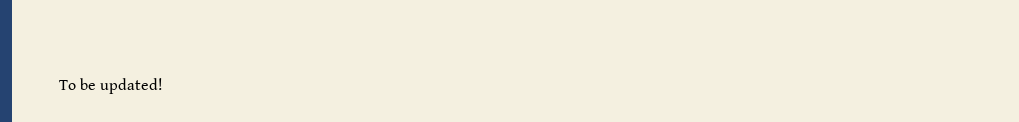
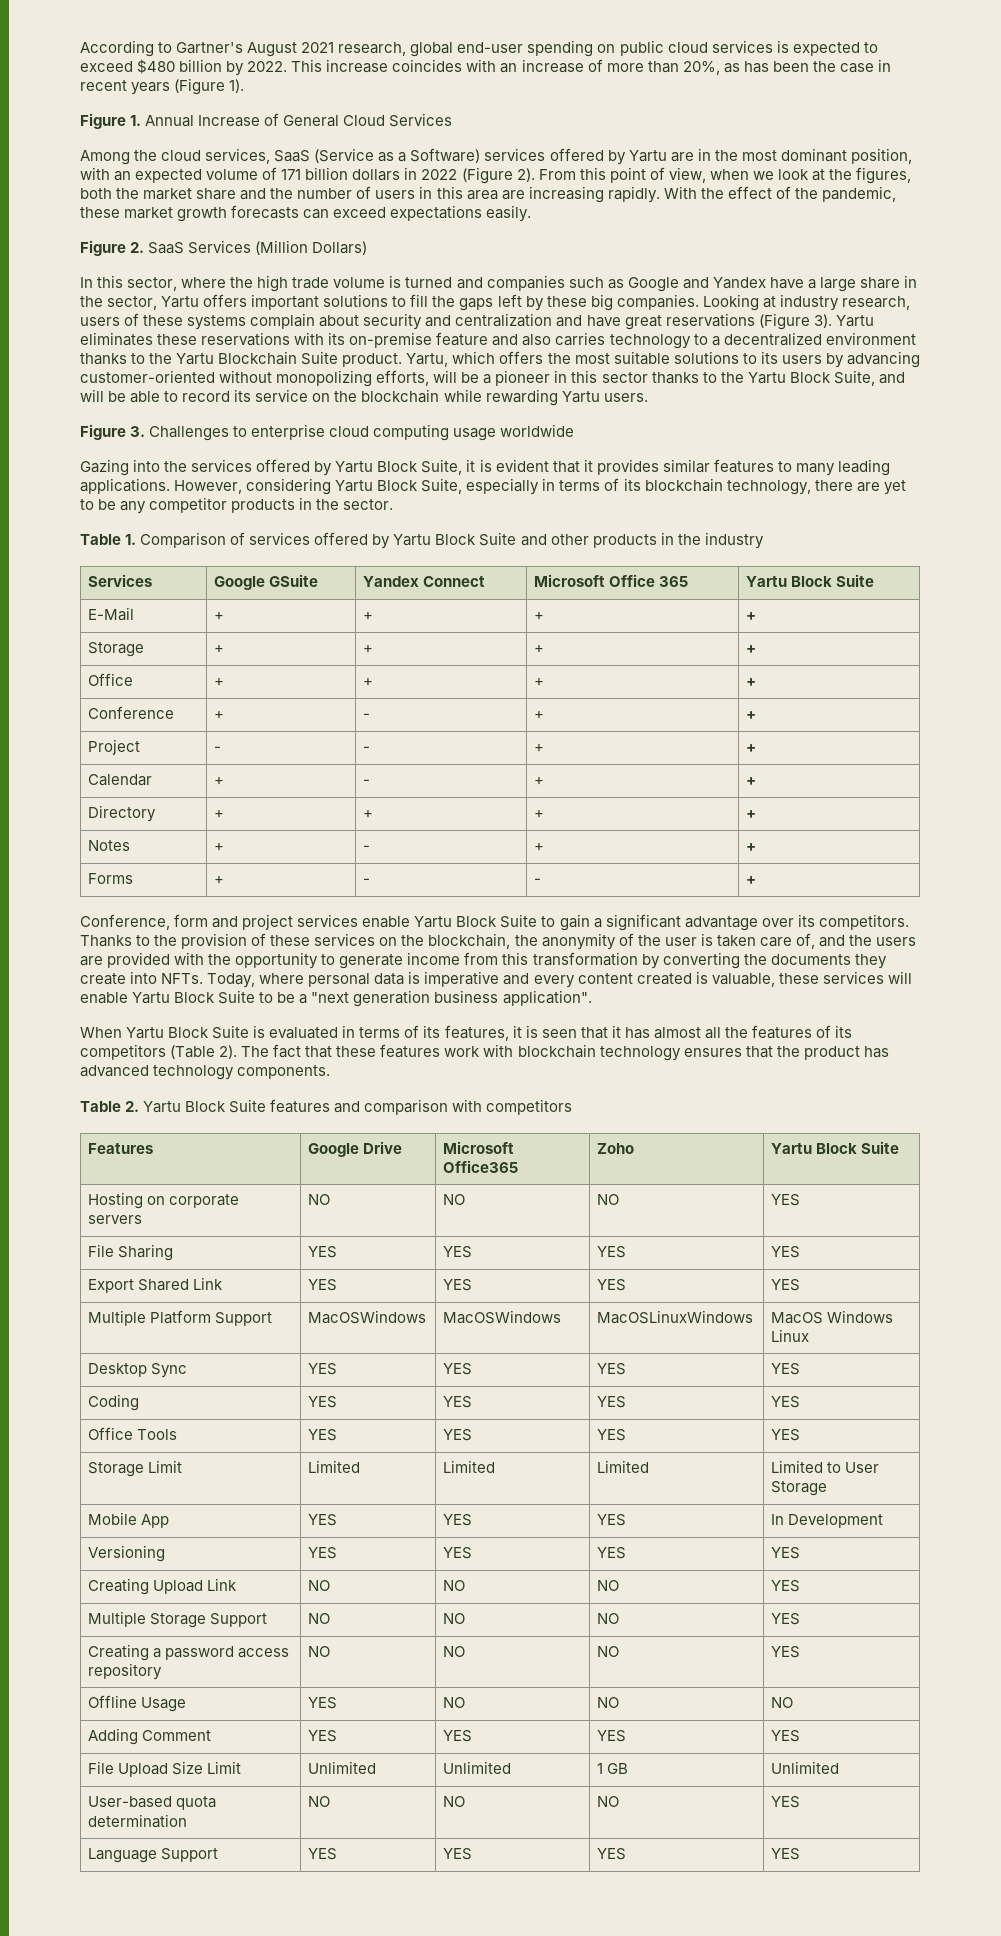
- To be updated!
+ According to Gartner's August 2021 research, global end-user spending on public cloud services is expected to exceed $480 billion by 2022. This increase coincides with an increase of more than 20%, as has been the case in recent years (Figure 1).
+ Figure 1. Annual Increase of General Cloud Services
+ Among the cloud services, SaaS (Service as a Software) services offered by Yartu are in the most dominant position, with an expected volume of 171 billion dollars in 2022 (Figure 2). From this point of view, when we look at the figures, both the market share and the number of users in this area are increasing rapidly. With the effect of the pandemic, these market growth forecasts can exceed expectations easily.
+ Figure 2. SaaS Services (Million Dollars)
+ In this sector, where the high trade volume is turned and companies such as Google and Yandex have a large share in the sector, Yartu offers important solutions to fill the gaps left by these big companies. Looking at industry research, users of these systems complain about security and centralization and have great reservations (Figure 3). Yartu eliminates these reservations with its on-premise feature and also carries technology to a decentralized environment thanks to the Yartu Blockchain Suite product. Yartu, which offers the most suitable solutions to its users by advancing customer-oriented without monopolizing efforts, will be a pioneer in this sector thanks to the Yartu Block Suite, and will be able to record its service on the blockchain while rewarding Yartu users.
+ Figure 3. Challenges to enterprise cloud computing usage worldwide
+ Gazing into the services offered by Yartu Block Suite, it is evident that it provides similar features to many leading applications. However, considering Yartu Block Suite, especially in terms of its blockchain technology, there are yet to be any competitor products in the sector.
+ Table 1. Comparison of services offered by Yartu Block Suite and other products in the industry
+ Services | Google GSuite | Yandex Connect | Microsoft Office 365 | Yartu Block Suite
+ E-Mail | + | + | + | +
+ Storage | + | + | + | +
+ Office | + | + | + | +
+ Conference | + | - | + | +
+ Project | - | - | + | +
+ Calendar | + | - | + | +
+ Directory | + | + | + | +
+ Notes | + | - | + | +
+ Forms | + | - | - | +
+ Conference, form and project services enable Yartu Block Suite to gain a significant advantage over its competitors. Thanks to the provision of these services on the blockchain, the anonymity of the user is taken care of, and the users are provided with the opportunity to generate income from this transformation by converting the documents they create into NFTs. Today, where personal data is imperative and every content created is valuable, these services will enable Yartu Block Suite to be a "next generation business application".
+ When Yartu Block Suite is evaluated in terms of its features, it is seen that it has almost all the features of its competitors (Table 2). The fact that these features work with blockchain technology ensures that the product has advanced technology components.
+ Table 2. Yartu Block Suite features and comparison with competitors
+ Features | Google Drive | Microsoft Office365 | Zoho | Yartu Block Suite
+ Hosting on corporate servers | NO | NO | NO | YES
+ File Sharing | YES | YES | YES | YES
+ Export Shared Link | YES | YES | YES | YES
+ Multiple Platform Support | MacOSWindows | MacOSWindows | MacOSLinuxWindows | MacOS Windows Linux
+ Desktop Sync | YES | YES | YES | YES
+ Coding | YES | YES | YES | YES
+ Office Tools | YES | YES | YES | YES
+ Storage Limit | Limited | Limited | Limited | Limited to User Storage
+ Mobile App | YES | YES | YES | In Development
+ Versioning | YES | YES | YES | YES
+ Creating Upload Link | NO | NO | NO | YES
+ Multiple Storage Support | NO | NO | NO | YES
+ Creating a password access repository | NO | NO | NO | YES
+ Offline Usage | YES | NO | NO | NO
+ Adding Comment | YES | YES | YES | YES
+ File Upload Size Limit | Unlimited | Unlimited | 1 GB | Unlimited
+ User-based quota determination | NO | NO | NO | YES
+ Language Support | YES | YES | YES | YES

